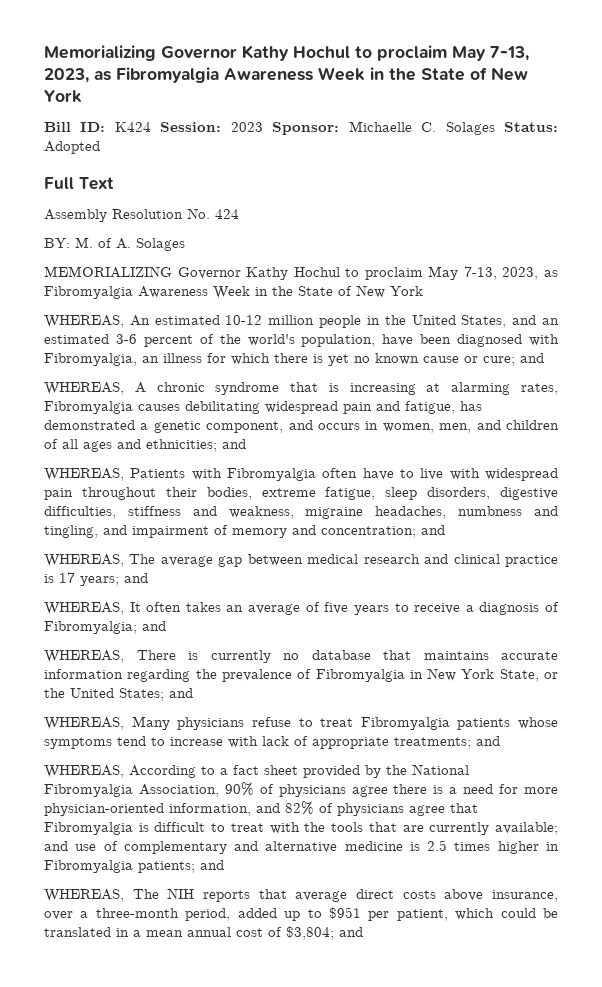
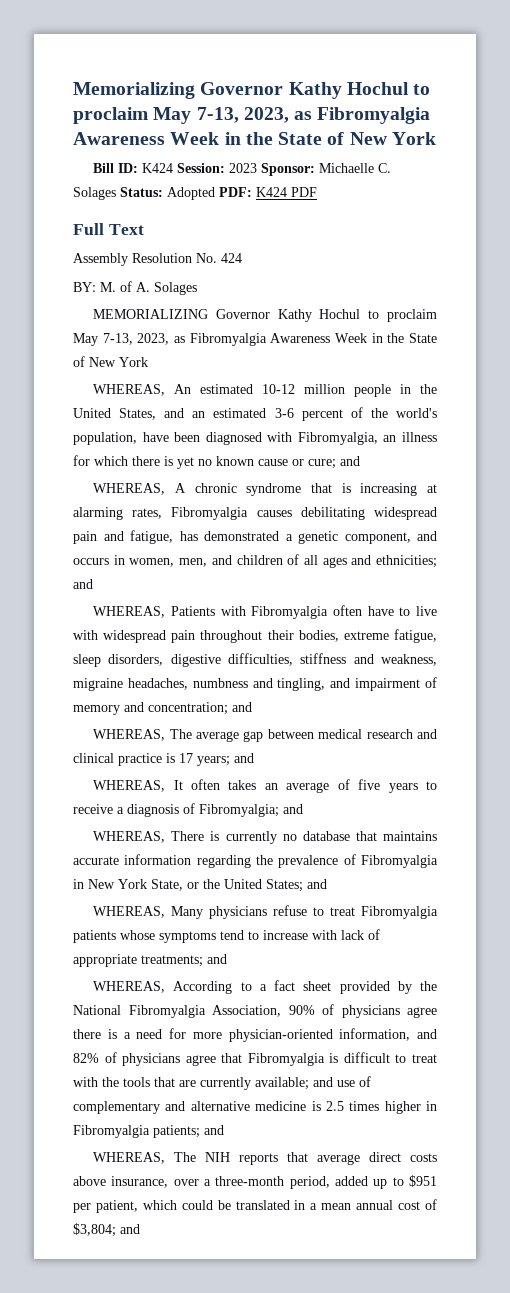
- Bill ID: K424 Session: 2023 Sponsor: Michaelle C. Solages Status: Adopted
+ Bill ID: K424 Session: 2023 Sponsor: Michaelle C. Solages Status: Adopted PDF: K424 PDF

